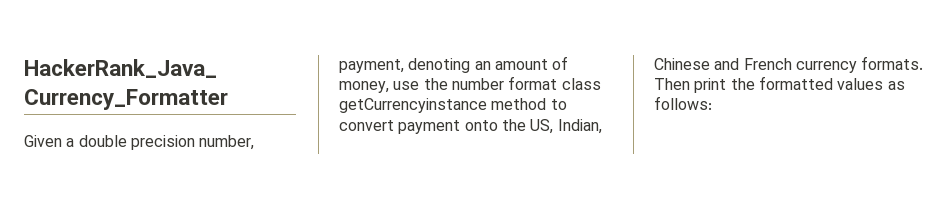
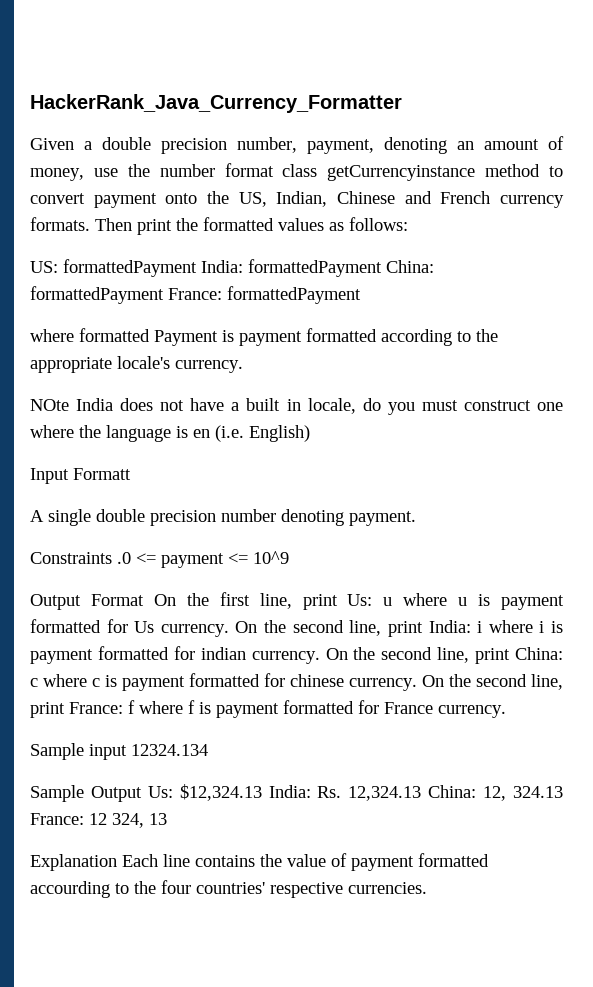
+ US: formattedPayment India: formattedPayment China: formattedPayment France: formattedPayment
+ where formatted Payment is payment formatted according to the appropriate locale's currency.
+ NOte India does not have a built in locale, do you must construct one where the language is en (i.e. English)
+ Input Formatt
+ A single double precision number denoting payment.
+ Constraints .0 <= payment <= 10^9
+ Output Format On the first line, print Us: u where u is payment formatted for Us currency. On the second line, print India: i where i is payment formatted for indian currency. On the second line, print China: c where c is payment formatted for chinese currency. On the second line, print France: f where f is payment formatted for France currency.
+ Sample input 12324.134
+ Sample Output Us: $12,324.13 India: Rs. 12,324.13 China: 12, 324.13 France: 12 324, 13
+ Explanation Each line contains the value of payment formatted accourding to the four countries' respective currencies.

